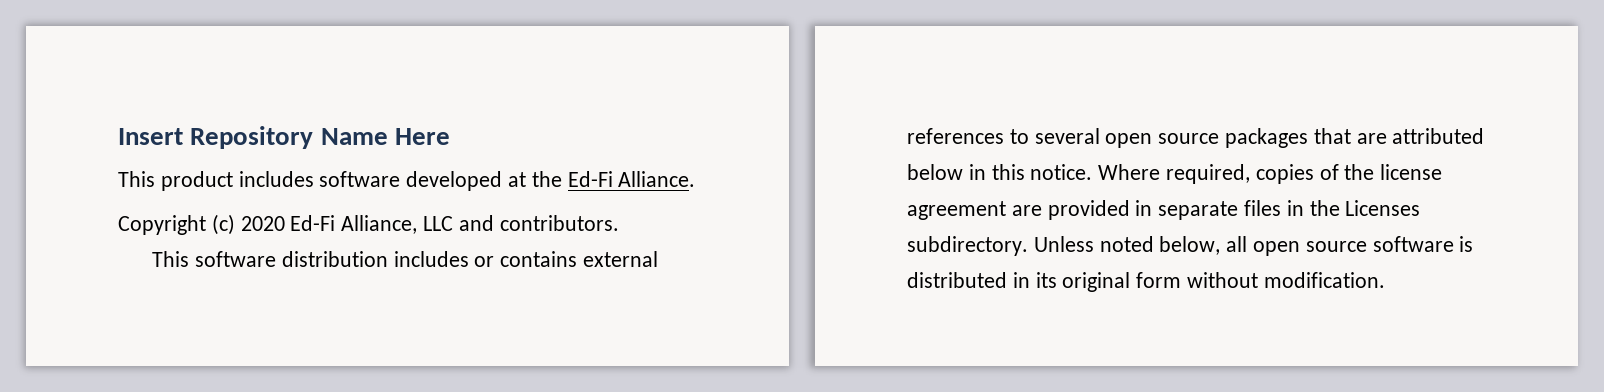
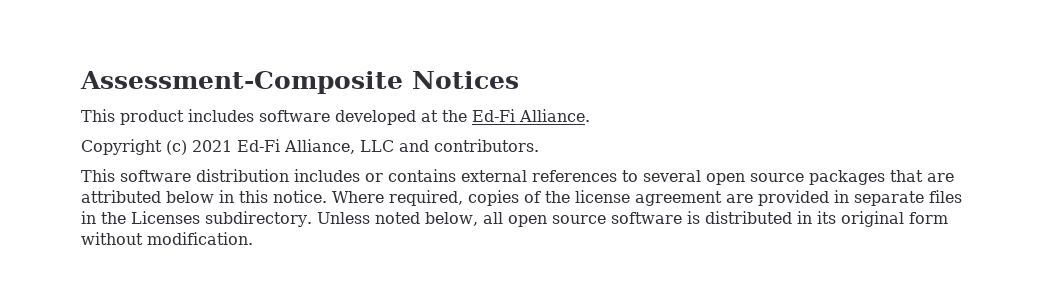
- Insert Repository Name Here
+ Assessment-Composite Notices
- Copyright (c) 2020 Ed-Fi Alliance, LLC and contributors.
+ Copyright (c) 2021 Ed-Fi Alliance, LLC and contributors.

